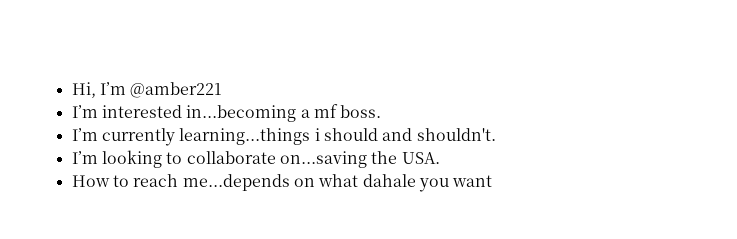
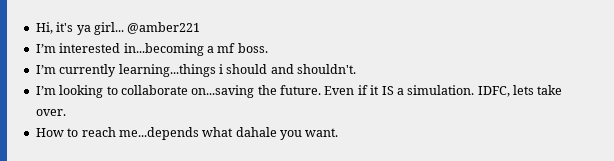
- Hi, I’m @amber221
+ Hi, it's ya girl... @amber221
- I’m looking to collaborate on...saving the USA.
+ I’m looking to collaborate on...saving the future. Even if it IS a simulation. IDFC, lets take over.
- How to reach me...depends on what dahale you want
+ How to reach me...depends what dahale you want.

